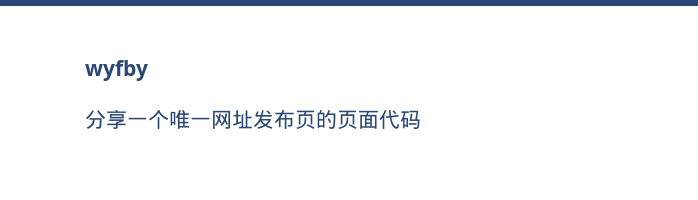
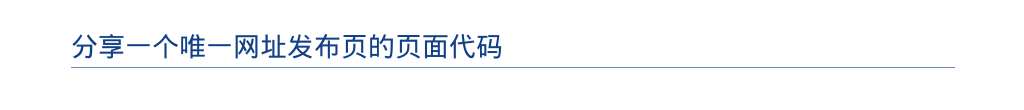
- wyfby

